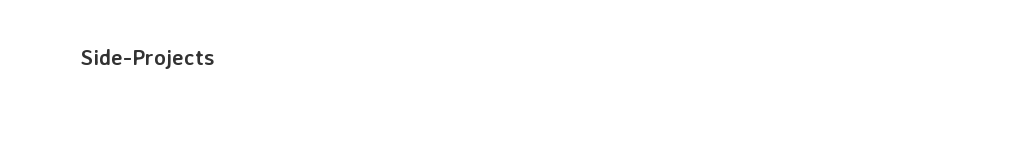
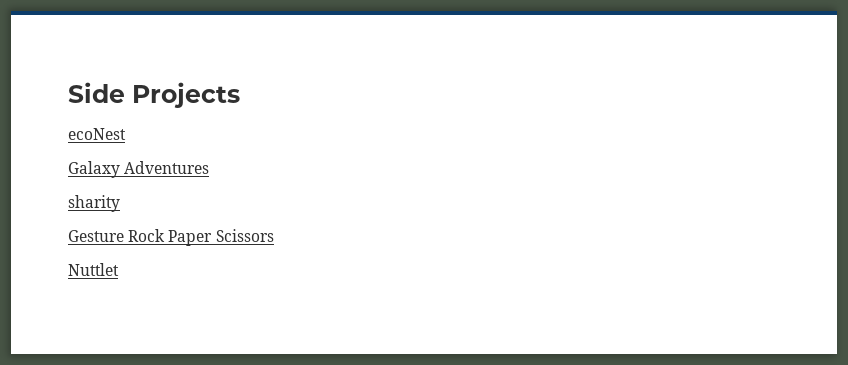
- Side-Projects
+ Side Projects
+ ecoNest
+ Galaxy Adventures
+ sharity
+ Gesture Rock Paper Scissors
+ Nuttlet

